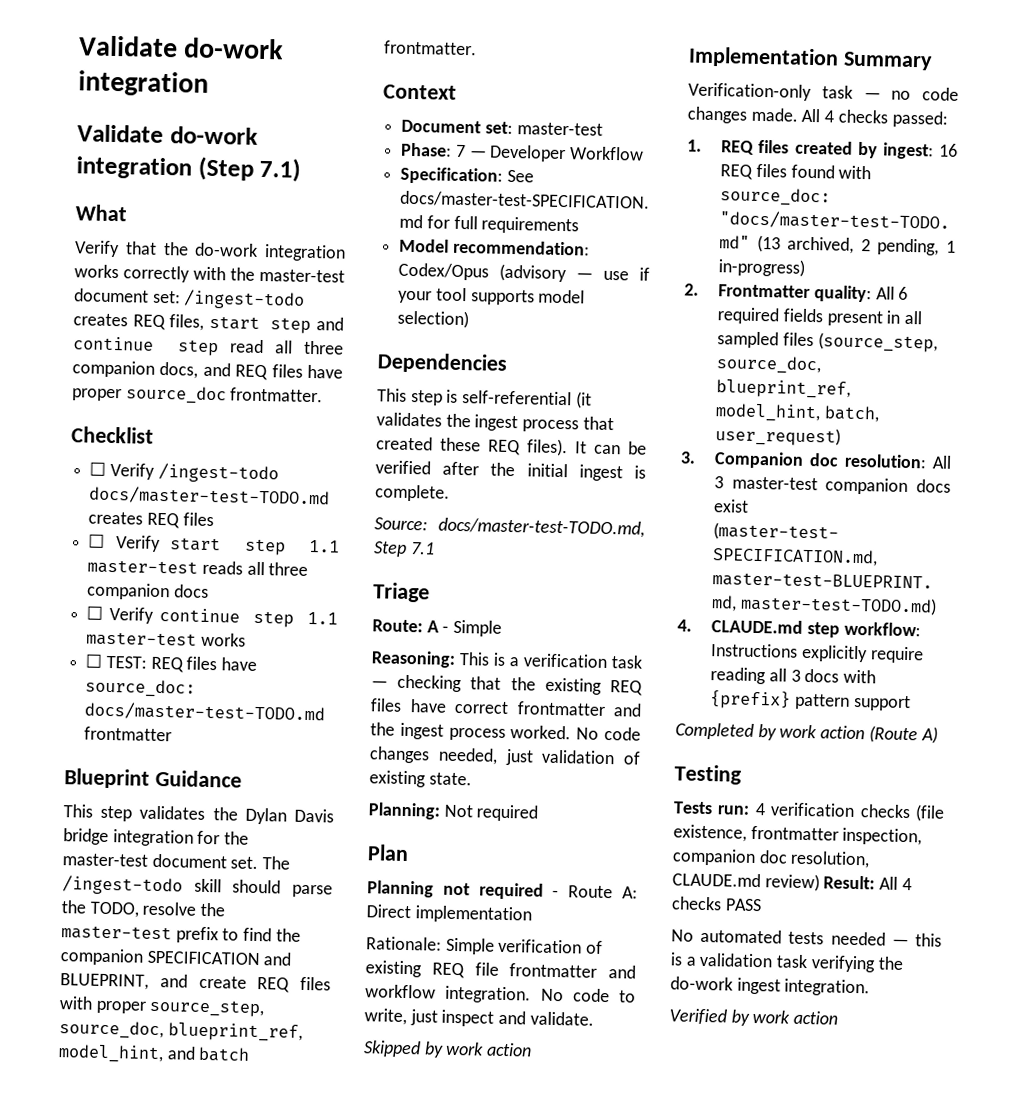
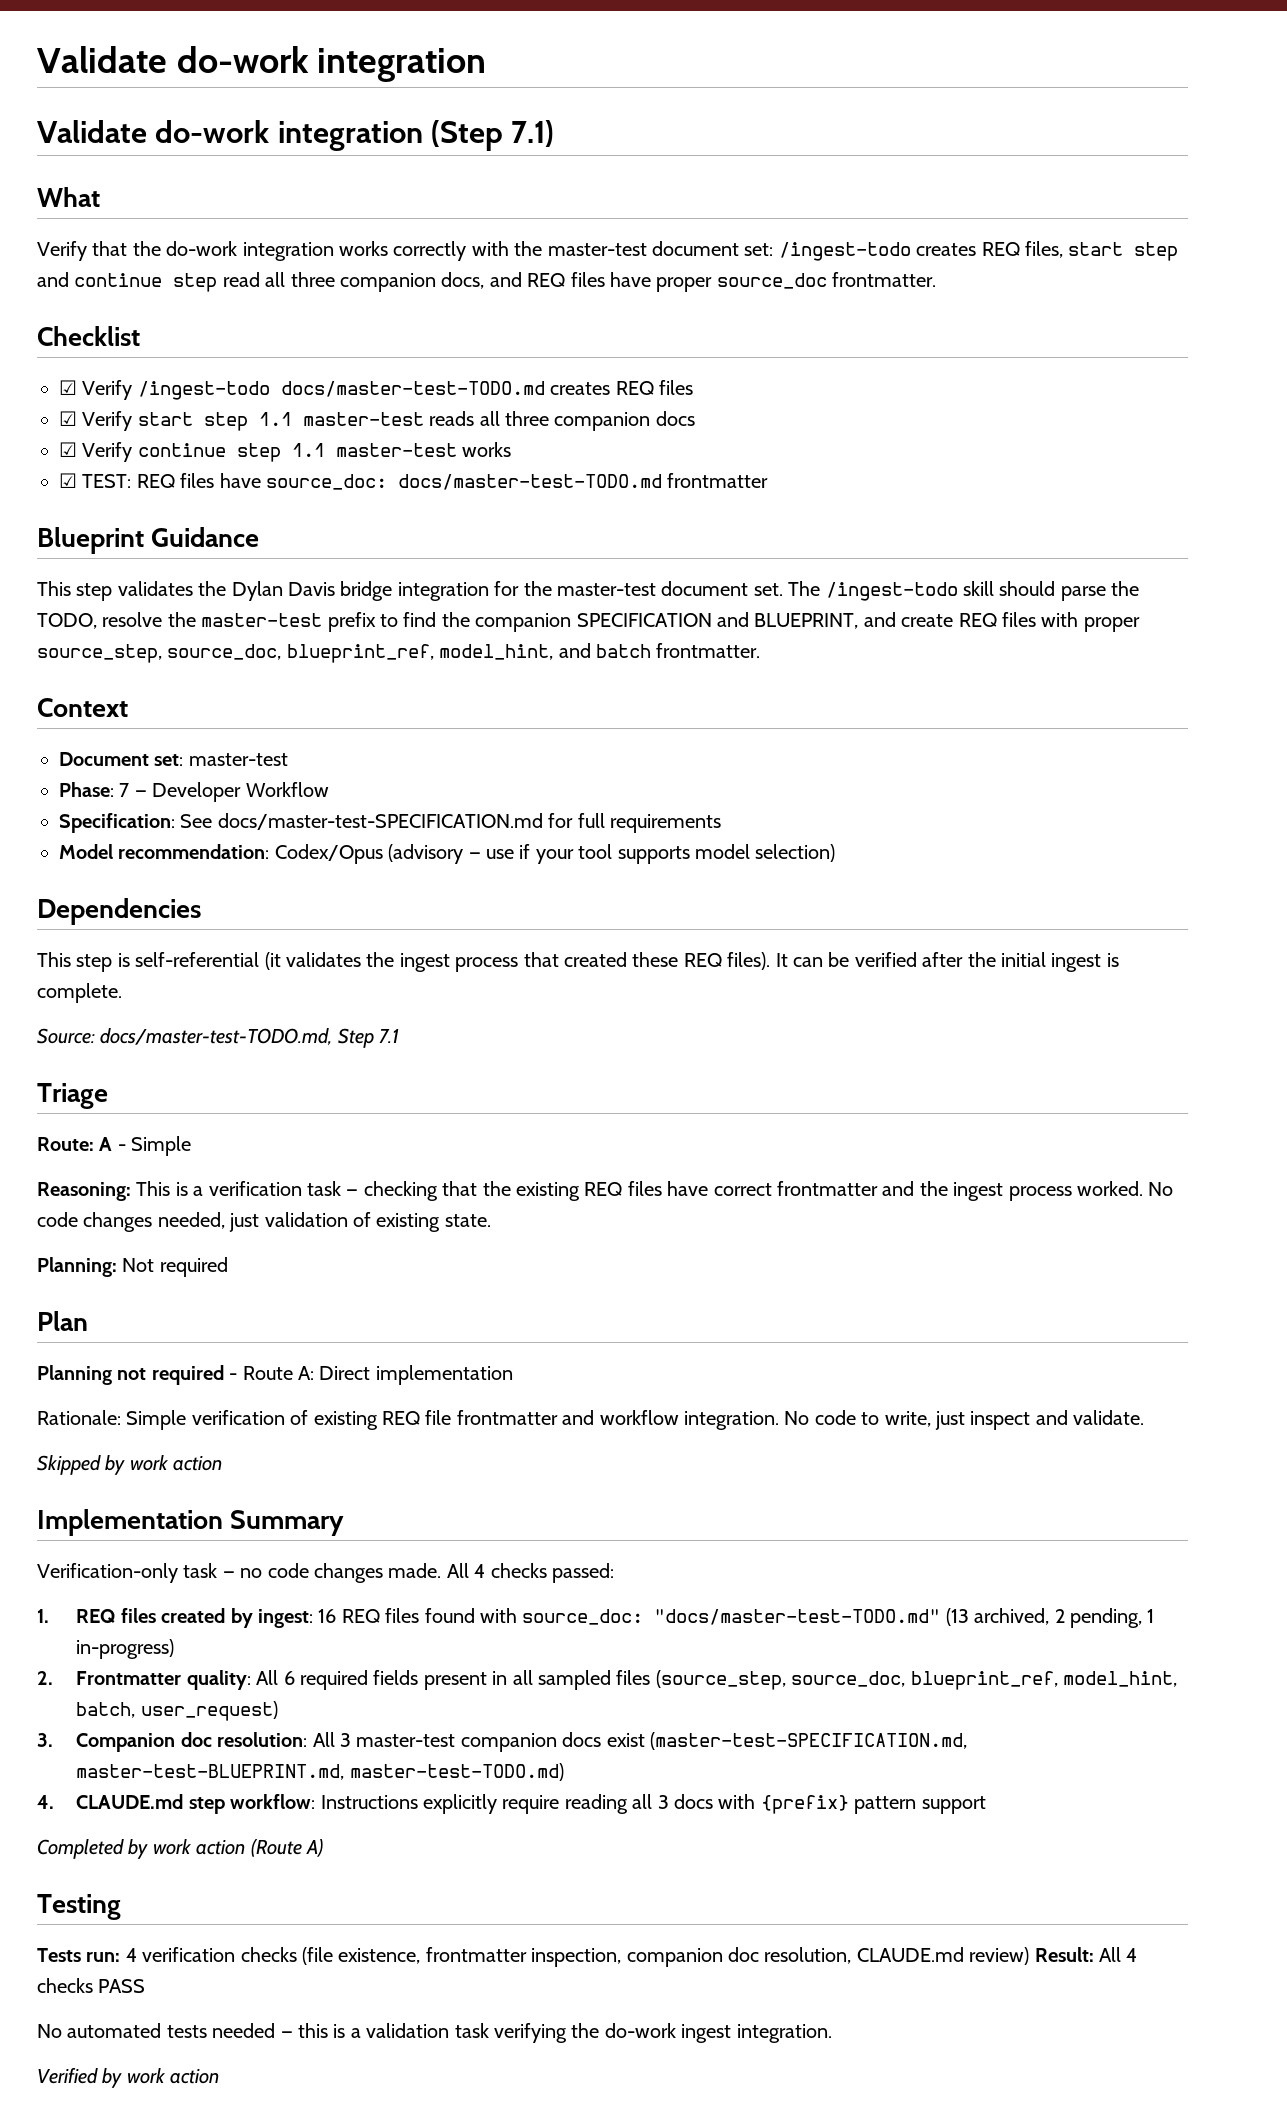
- ☐ Verify /ingest-todo docs/master-test-TODO.md creates REQ files
+ ☑ Verify /ingest-todo docs/master-test-TODO.md creates REQ files
- ☐ Verify start step 1.1 master-test reads all three companion docs
+ ☑ Verify start step 1.1 master-test reads all three companion docs
- ☐ Verify continue step 1.1 master-test works
+ ☑ Verify continue step 1.1 master-test works
- ☐ TEST: REQ files have source_doc: docs/master-test-TODO.md frontmatter
+ ☑ TEST: REQ files have source_doc: docs/master-test-TODO.md frontmatter

